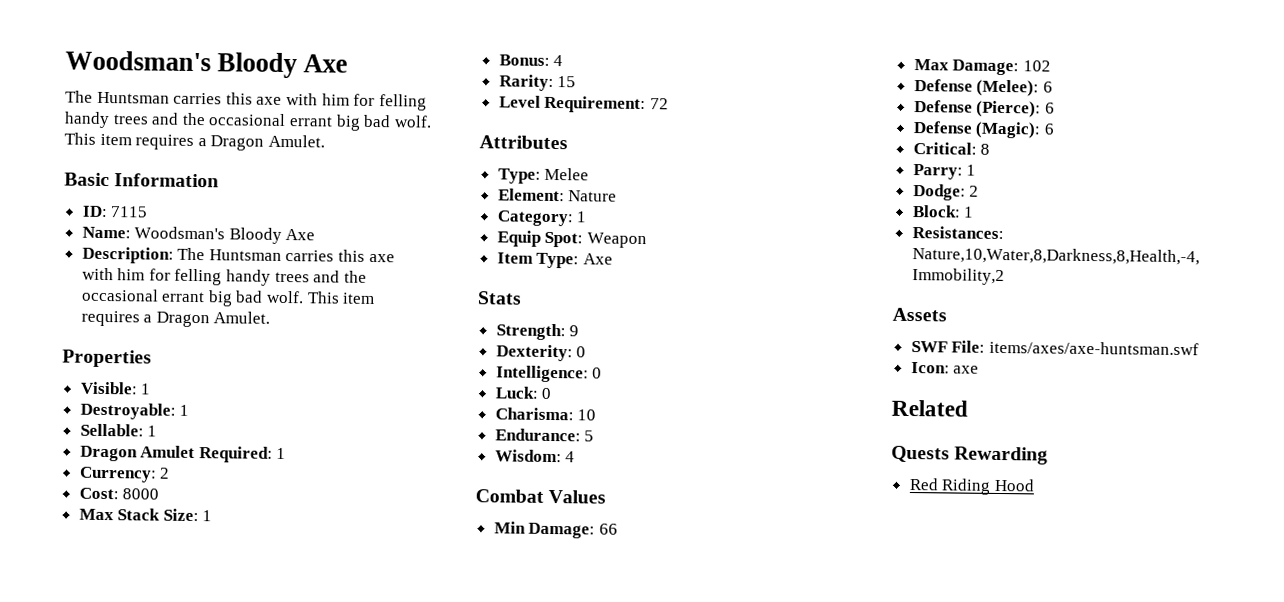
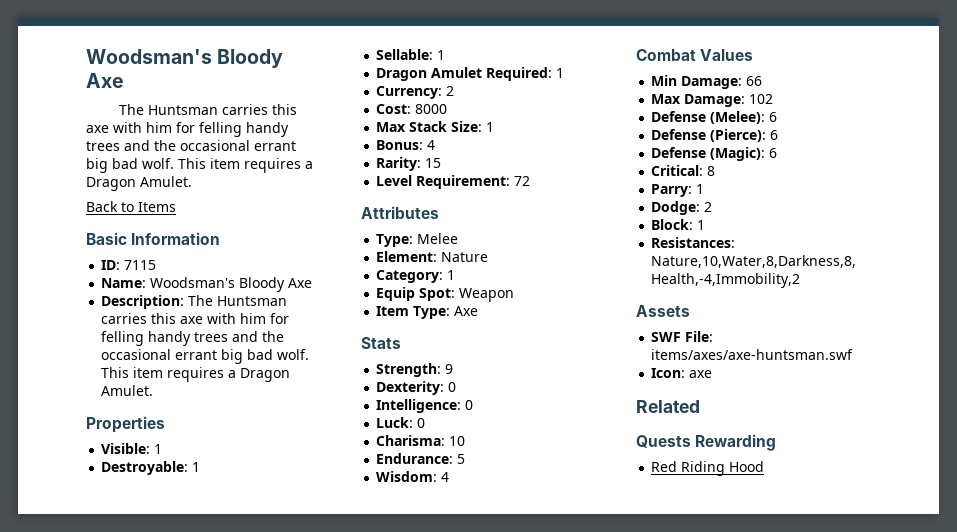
+ Back to Items

